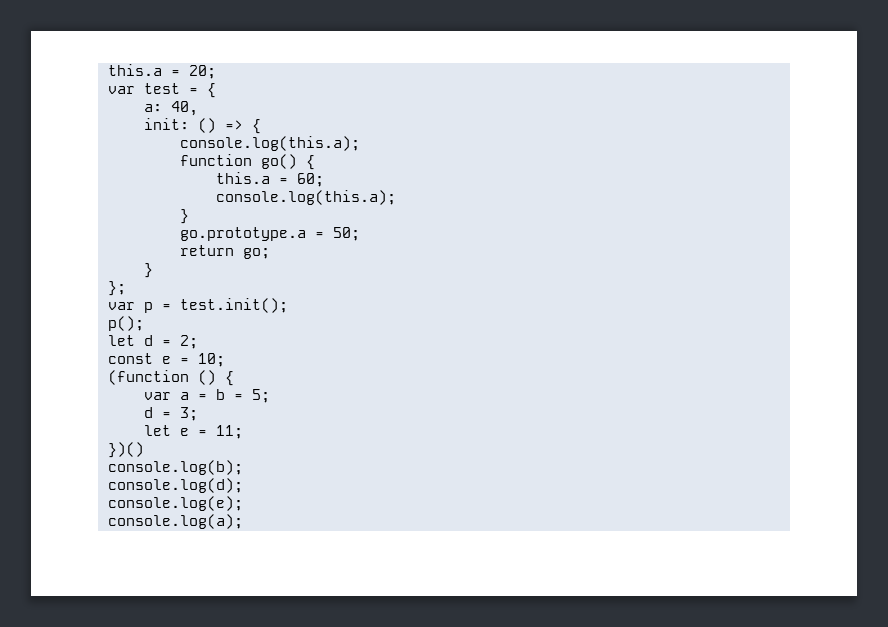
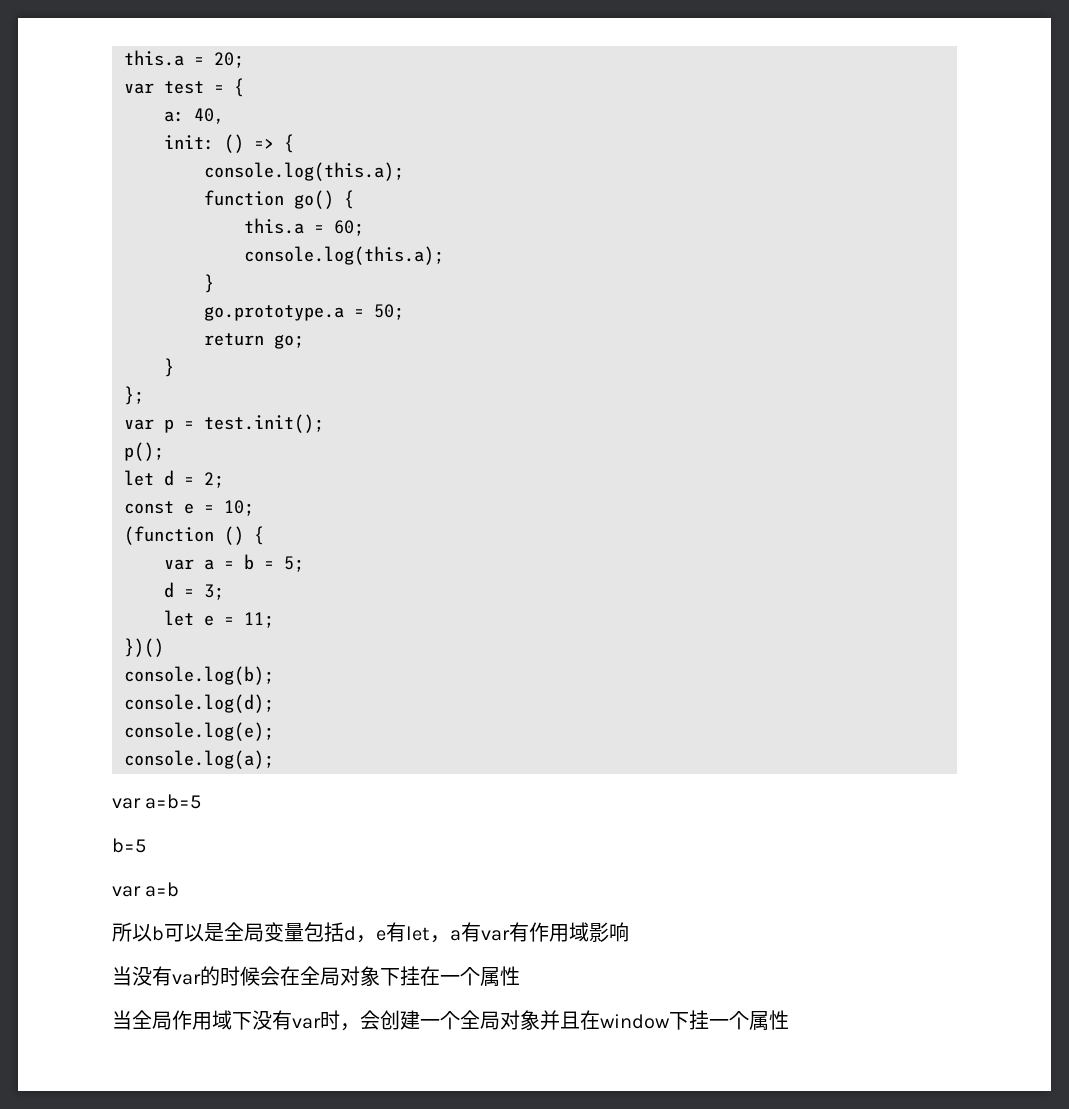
+ var a=b=5
+ b=5
+ var a=b
+ 所以b可以是全局变量包括d，e有let，a有var有作用域影响
+ 当没有var的时候会在全局对象下挂在一个属性
+ 当全局作用域下没有var时，会创建一个全局对象并且在window下挂一个属性

